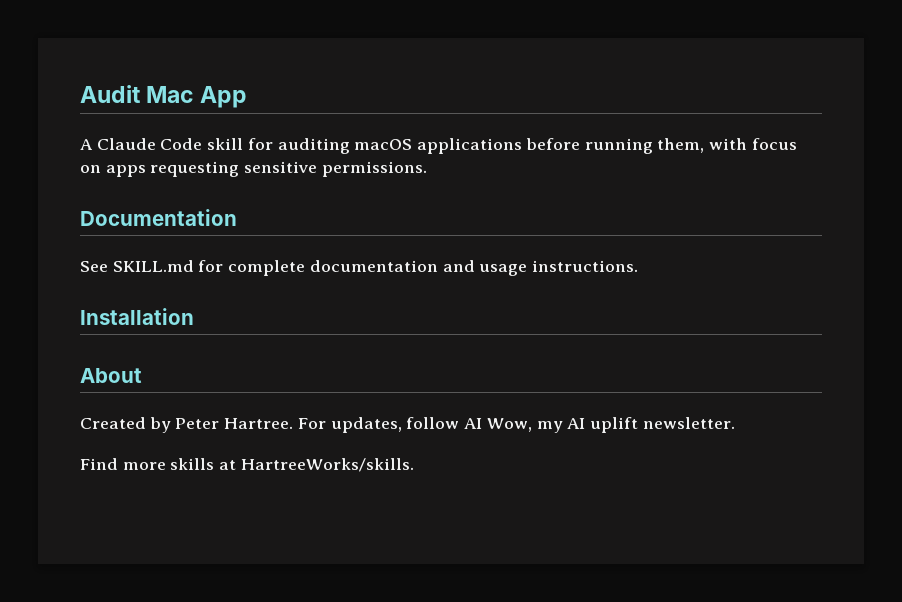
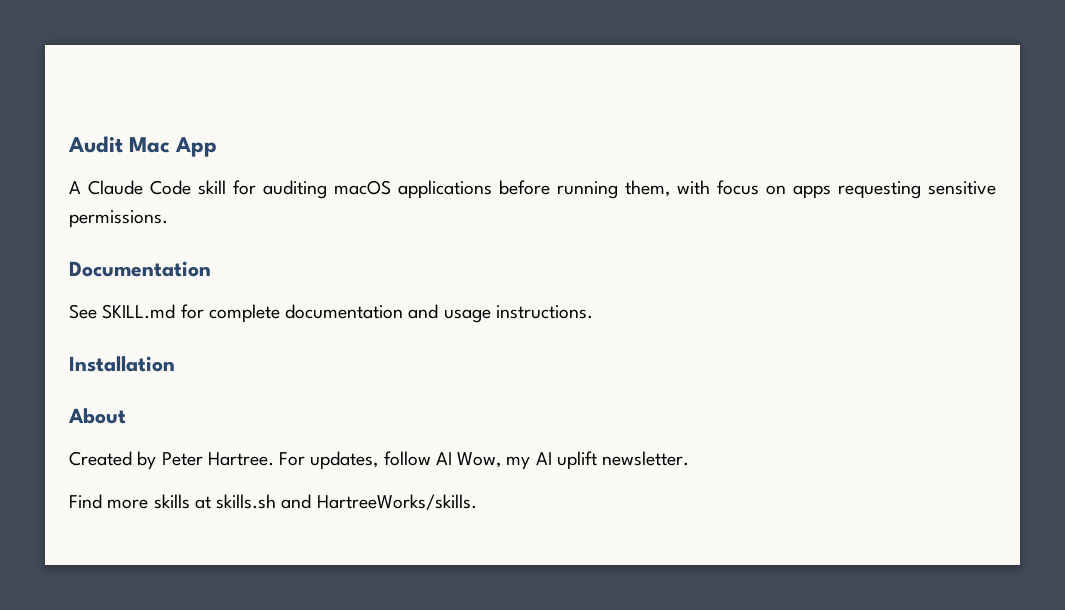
- Find more skills at HartreeWorks/skills.
+ Find more skills at skills.sh and HartreeWorks/skills.

